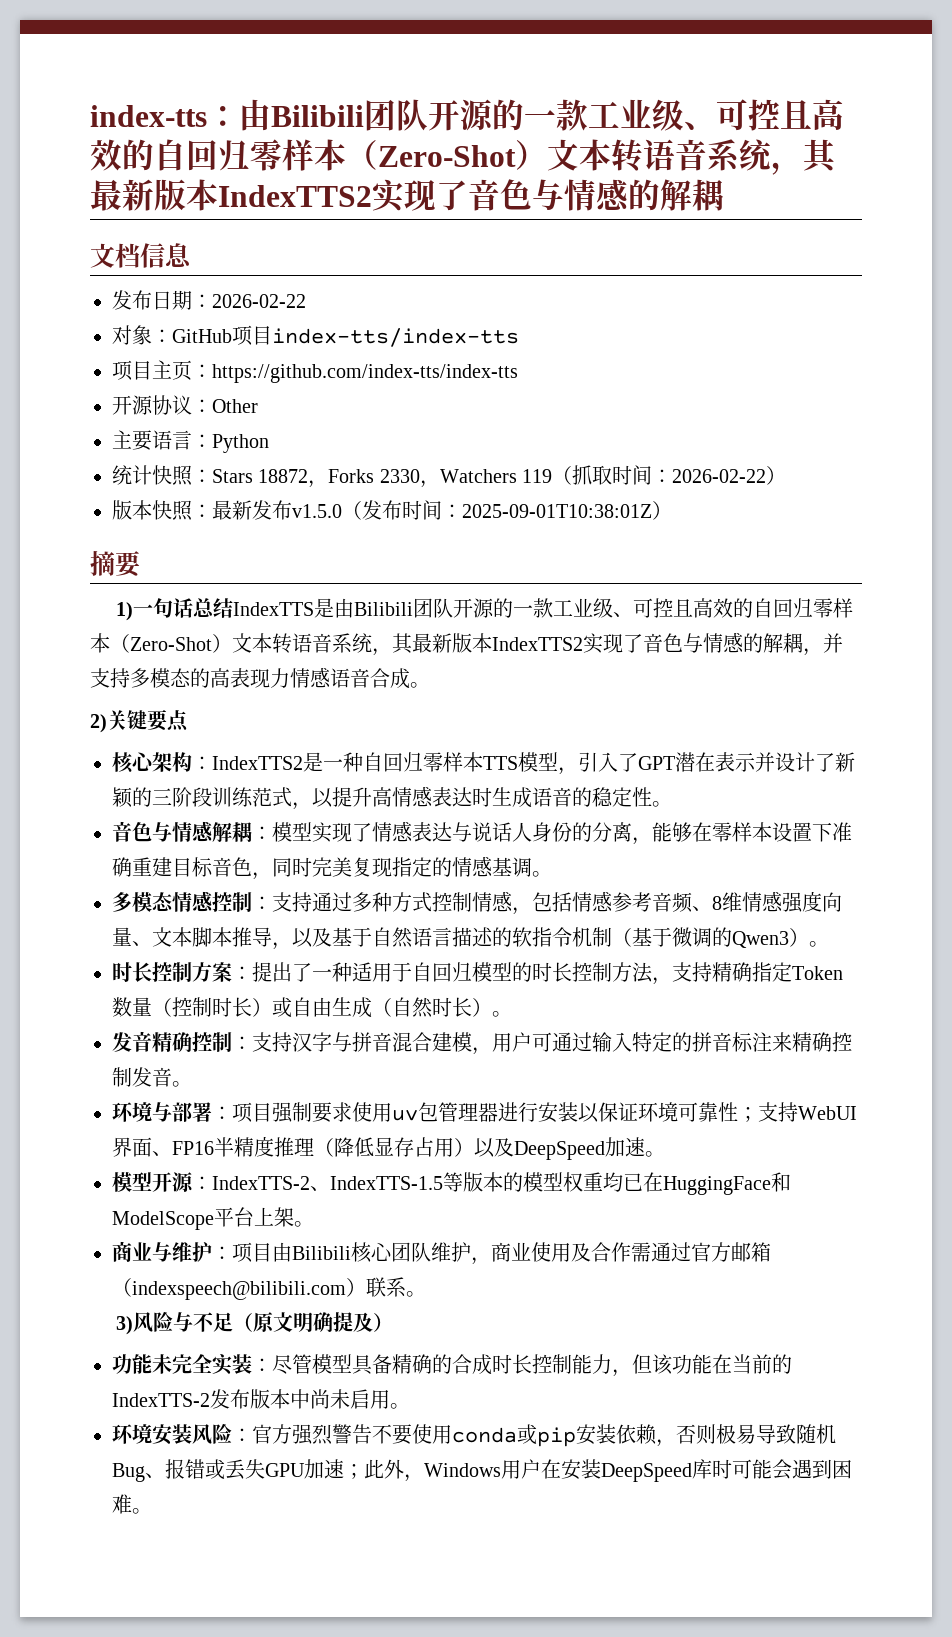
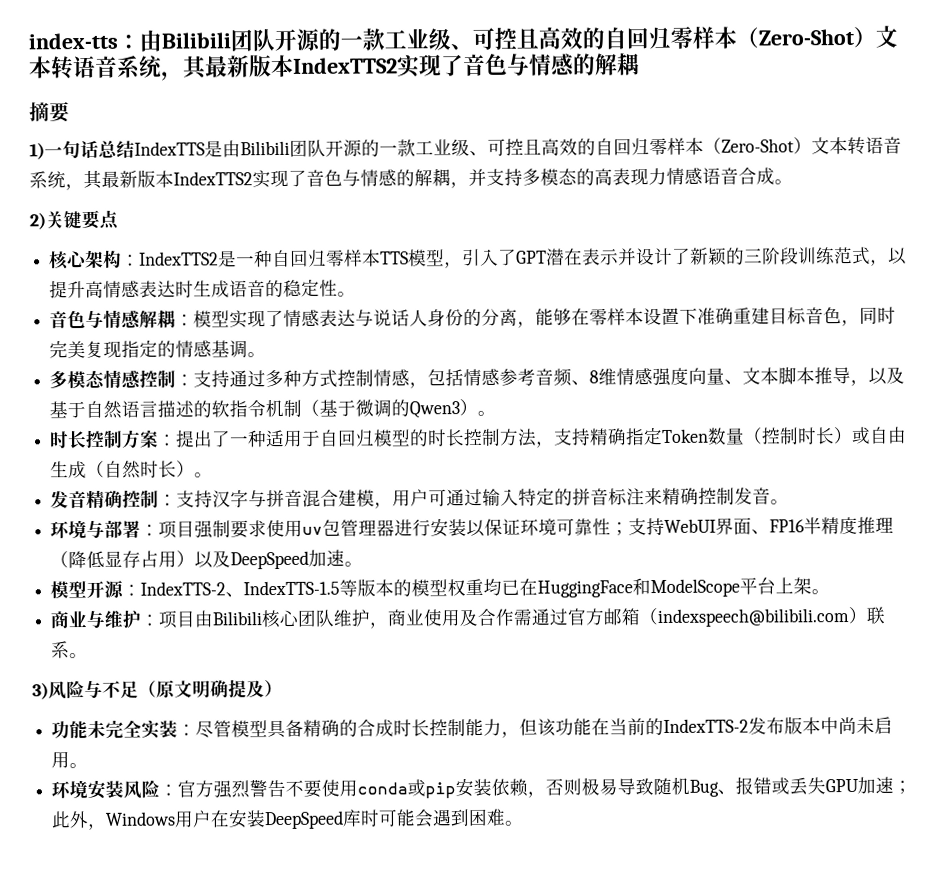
- 文档信息
- 发布日期：2026-02-22
- 对象：GitHub项目index-tts/index-tts
- 项目主页：https://github.com/index-tts/index-tts
- 开源协议：Other
- 主要语言：Python
- 统计快照：Stars 18872，Forks 2330，Watchers 119（抓取时间：2026-02-22）
- 版本快照：最新发布v1.5.0（发布时间：2025-09-01T10:38:01Z）

